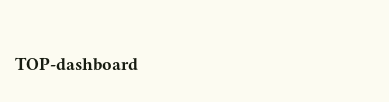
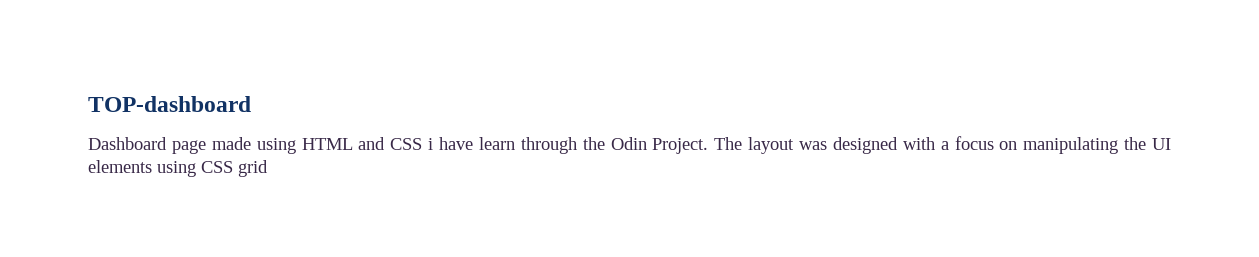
+ Dashboard page made using HTML and CSS i have learn through the Odin Project. The layout was designed with a focus on manipulating the UI elements using CSS grid

